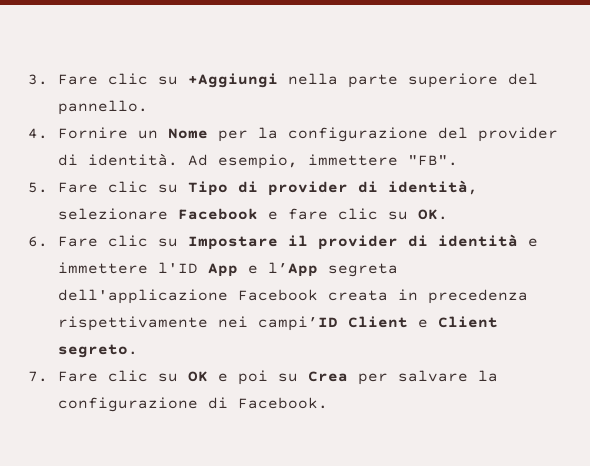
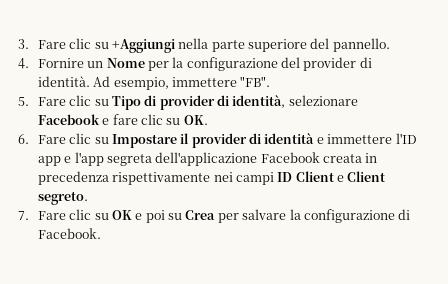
- 6. Fare clic su Impostare il provider di identità e immettere l'ID App e l’App segreta dell'applicazione Facebook creata in precedenza rispettivamente nei campi’ID Client e Client segreto.
+ 6. Fare clic su Impostare il provider di identità e immettere l'ID app e l'app segreta dell'applicazione Facebook creata in precedenza rispettivamente nei campi ID Client e Client segreto.

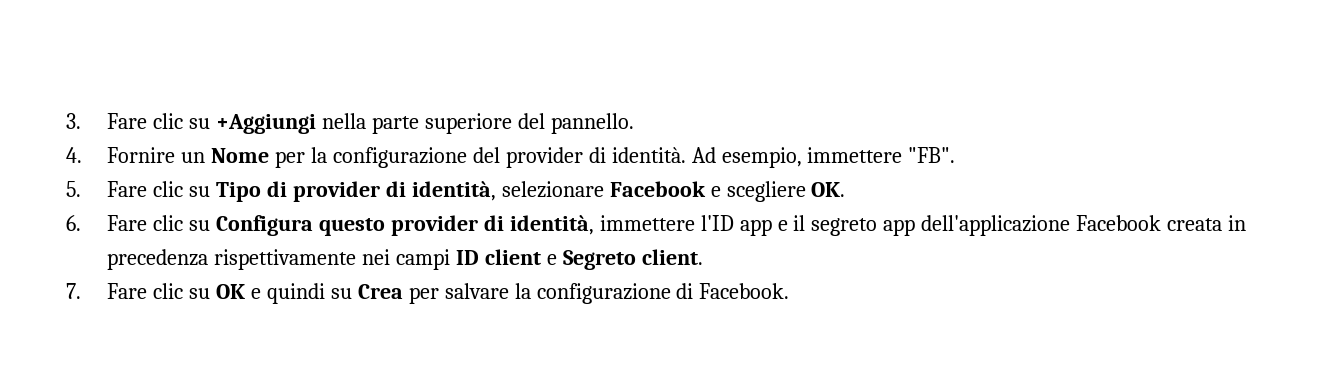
- 5. Fare clic su Tipo di provider di identità, selezionare Facebook e fare clic su OK.
+ 5. Fare clic su Tipo di provider di identità, selezionare Facebook e scegliere OK.
- 6. Fare clic su Impostare il provider di identità e immettere l'ID app e l'app segreta dell'applicazione Facebook creata in precedenza rispettivamente nei campi ID Client e Client segreto.
+ 6. Fare clic su Configura questo provider di identità, immettere l'ID app e il segreto app dell'applicazione Facebook creata in precedenza rispettivamente nei campi ID client e Segreto client.
- 7. Fare clic su OK e poi su Crea per salvare la configurazione di Facebook.
+ 7. Fare clic su OK e quindi su Crea per salvare la configurazione di Facebook.

